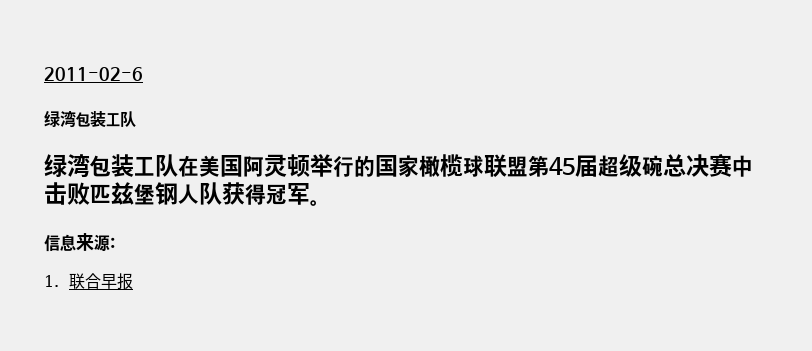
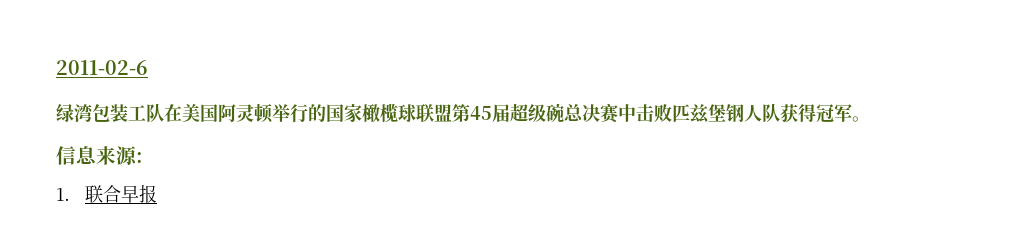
  2011-02-6
- 绿湾包装工队

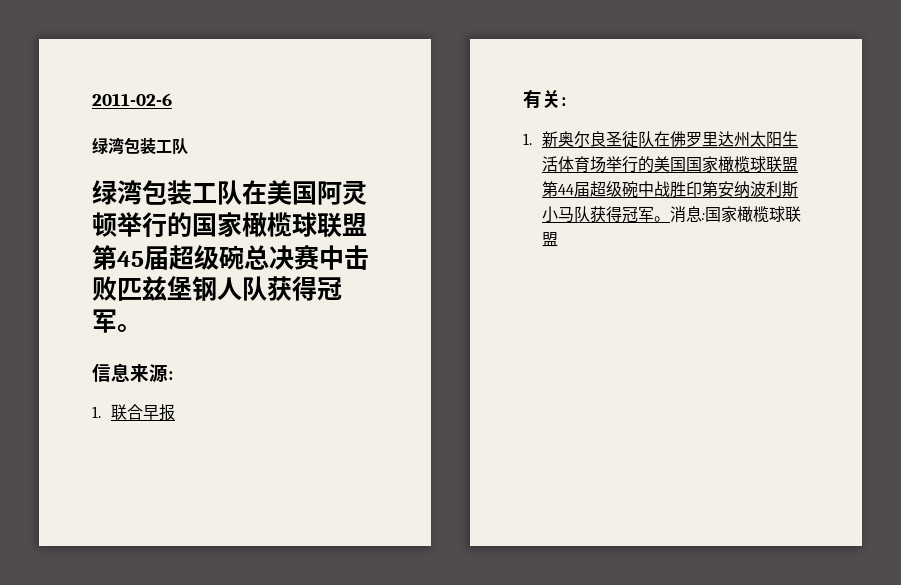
  2011-02-6
+ 绿湾包装工队
+ 有关:
+ 1.新奥尔良圣徒队在佛罗里达州太阳生活体育场举行的美国国家橄榄球联盟第44届超级碗中战胜印第安纳波利斯小马队获得冠军。消息:国家橄榄球联盟

